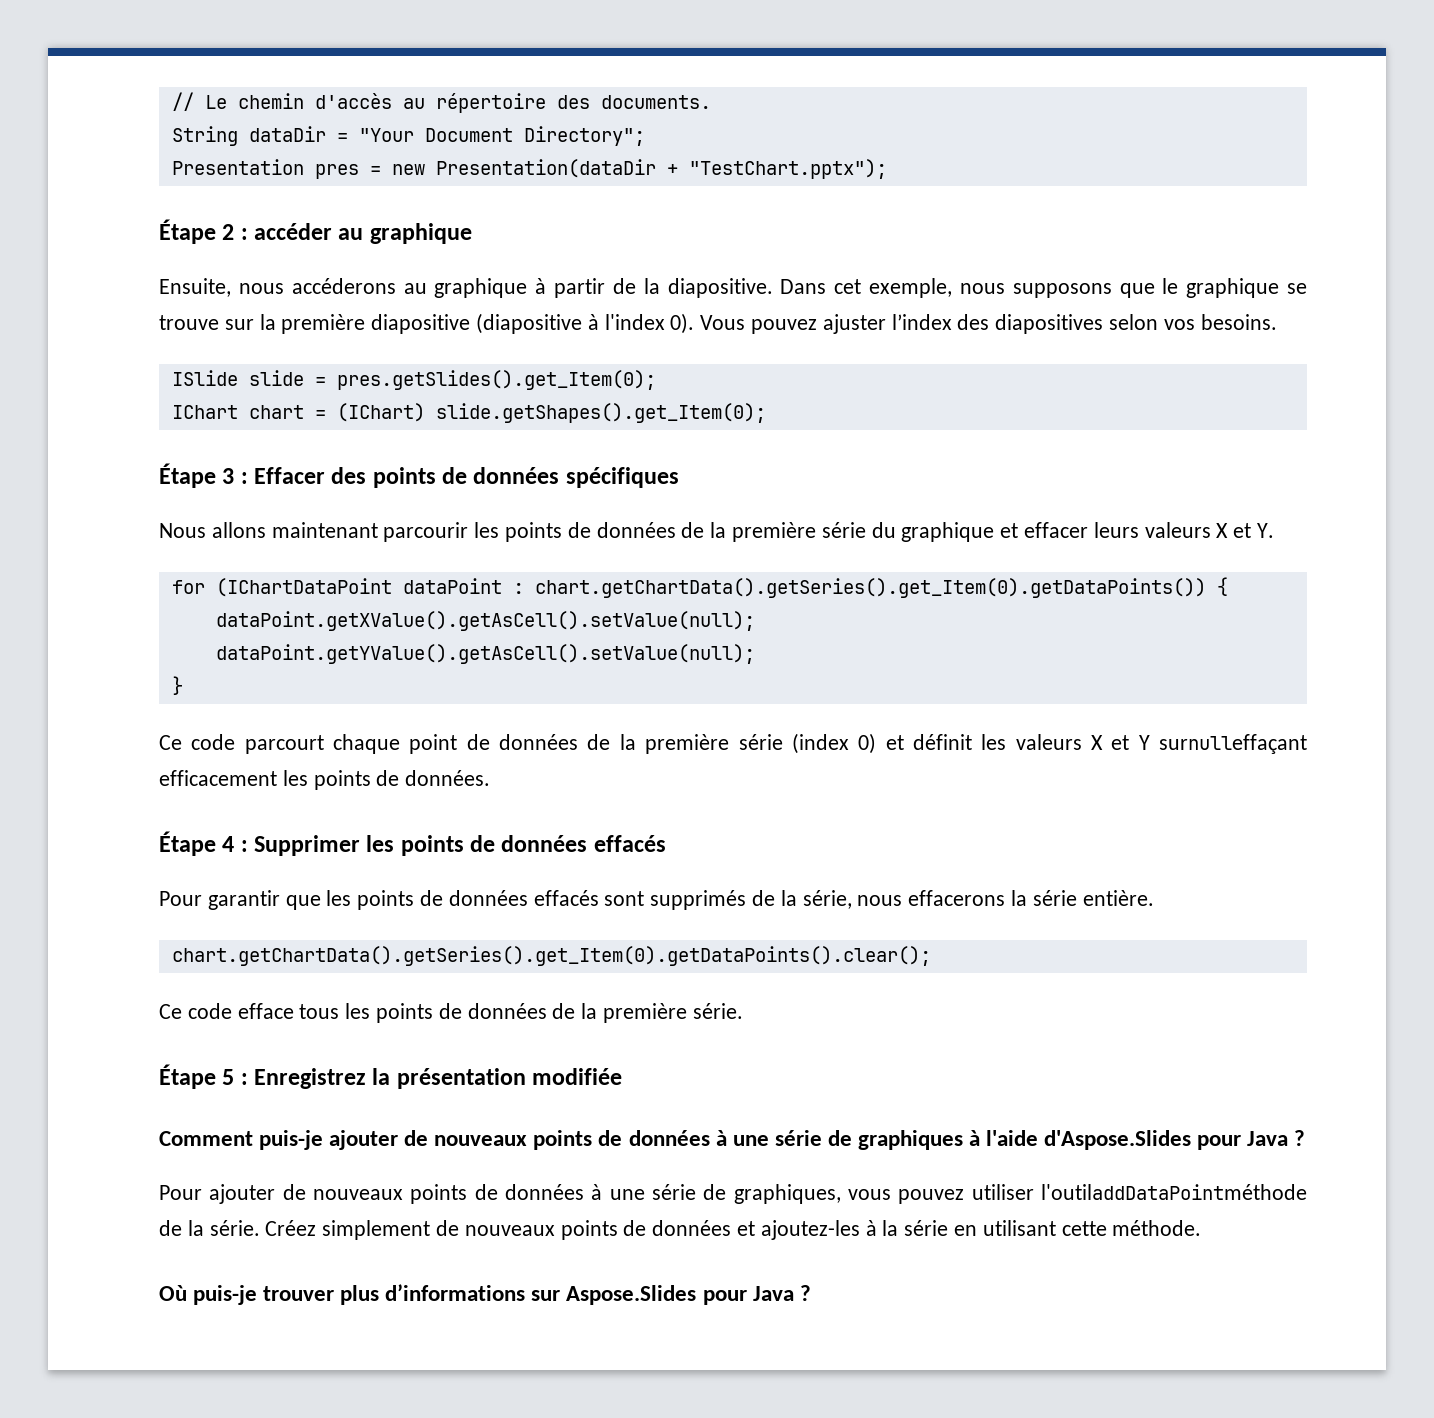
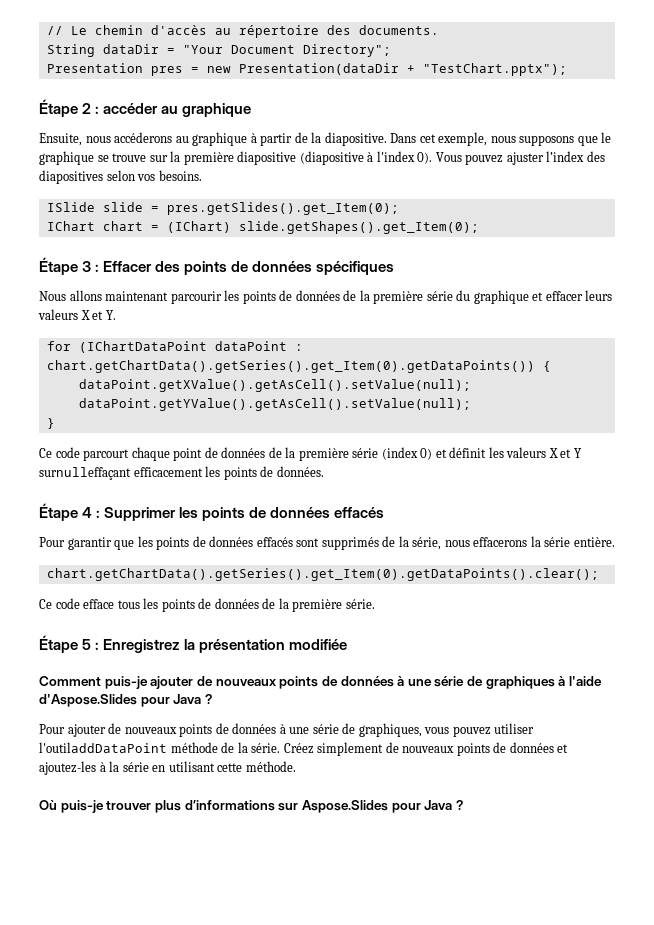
- Pour ajouter de nouveaux points de données à une série de graphiques, vous pouvez utiliser l'outiladdDataPointméthode de la série.
+ Pour ajouter de nouveaux points de données à une série de graphiques, vous pouvez utiliser l'outiladdDataPoint méthode de la série.

